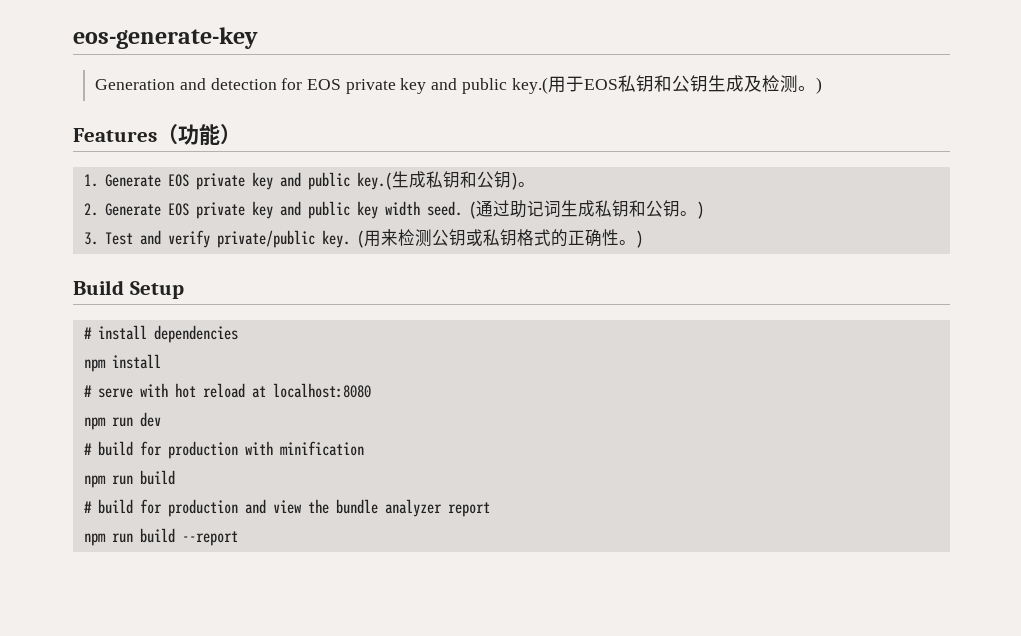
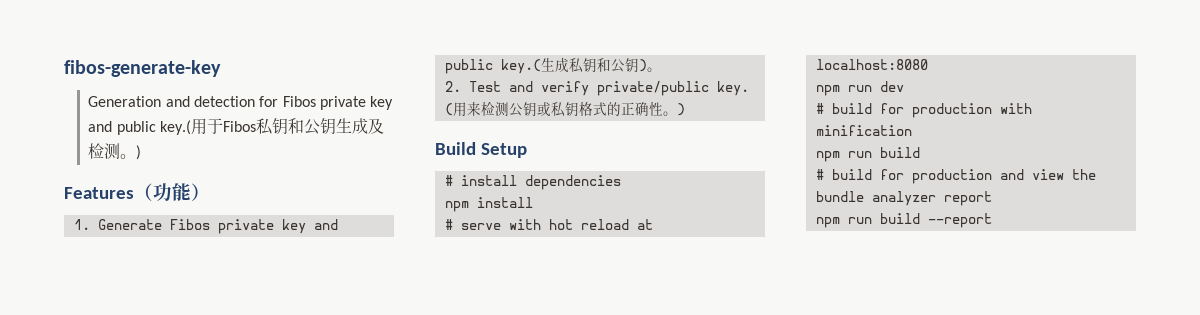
- eos-generate-key
+ fibos-generate-key
- Generation and detection for EOS private key and public key.(用于EOS私钥和公钥生成及检测。)
+ Generation and detection for Fibos private key and public key.(用于Fibos私钥和公钥生成及检测。)
- 1. Generate EOS private key and public key.(生成私钥和公钥)。
+ 1. Generate Fibos private key and public key.(生成私钥和公钥)。
- 2. Generate EOS private key and public key width seed. (通过助记词生成私钥和公钥。)
- 3. Test and verify private/public key.
+ 2. Test and verify private/public key.

